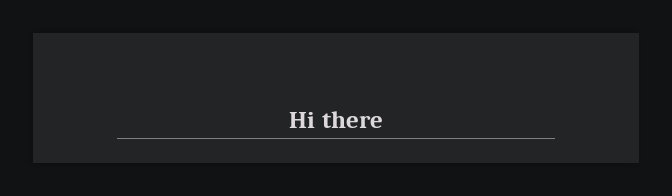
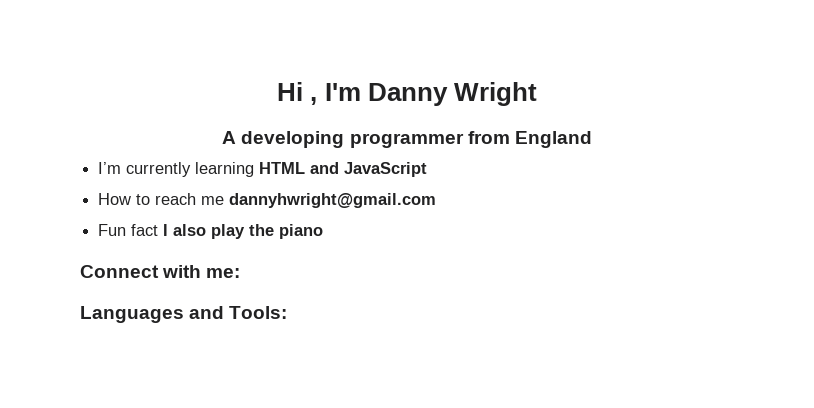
- Hi there
+ Hi , I'm Danny Wright
+ A developing programmer from England
+ I’m currently learning HTML and JavaScript
+ How to reach me dannyhwright@gmail.com
+ Fun fact I also play the piano
+ Connect with me:
+ Languages and Tools:

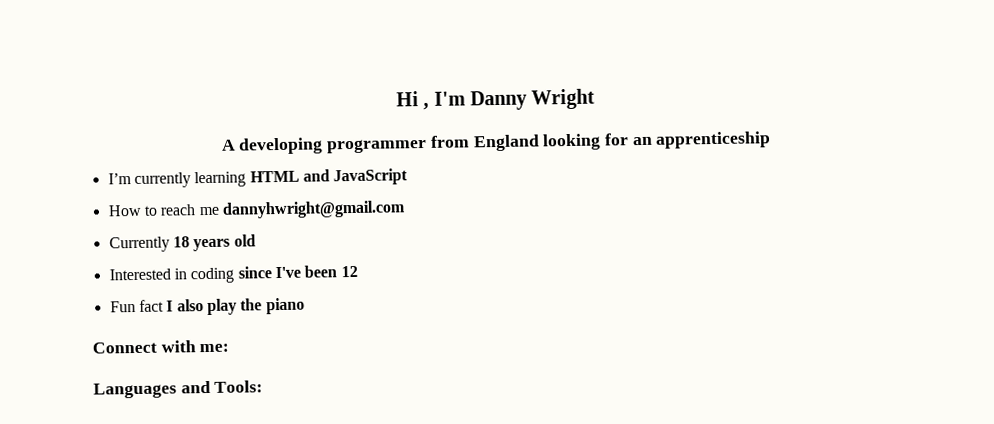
- A developing programmer from England
+ A developing programmer from England looking for an apprenticeship
+ Currently 18 years old
+ Interested in coding since I've been 12

